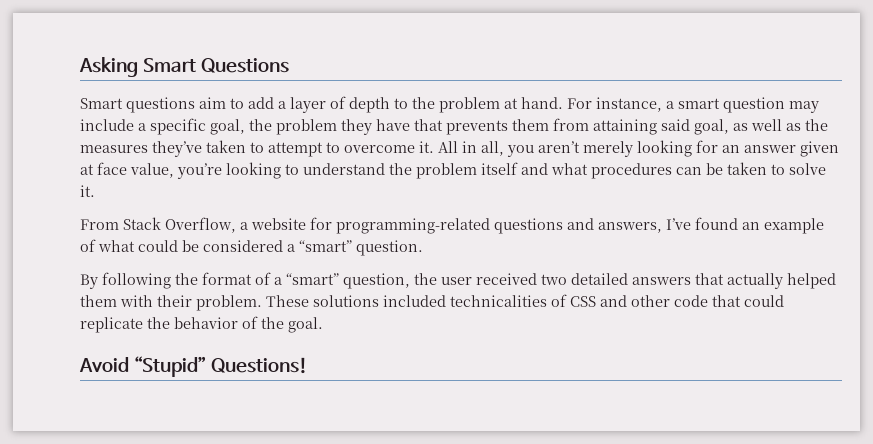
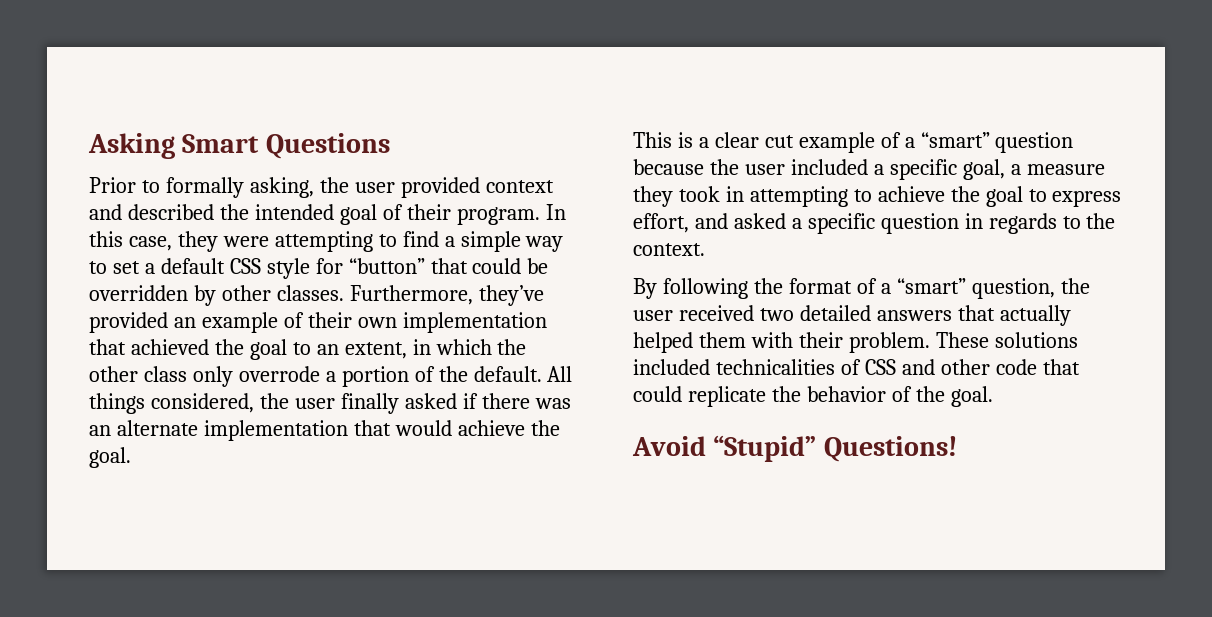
- Smart questions aim to add a layer of depth to the problem at hand. For instance, a smart question may include a specific goal, the problem they have that prevents them from attaining said goal, as well as the measures they’ve taken to attempt to overcome it. All in all, you aren’t merely looking for an answer given at face value, you’re looking to understand the problem itself and what procedures can be taken to solve it.
- From Stack Overflow, a website for programming-related questions and answers, I’ve found an example of what could be considered a “smart” question.
+ Prior to formally asking, the user provided context and described the intended goal of their program. In this case, they were attempting to find a simple way to set a default CSS style for “button” that could be overridden by other classes. Furthermore, they’ve provided an example of their own implementation that achieved the goal to an extent, in which the other class only overrode a portion of the default. All things considered, the user finally asked if there was an alternate implementation that would achieve the goal.
+ This is a clear cut example of a “smart” question because the user included a specific goal, a measure they took in attempting to achieve the goal to express effort, and asked a specific question in regards to the context.

